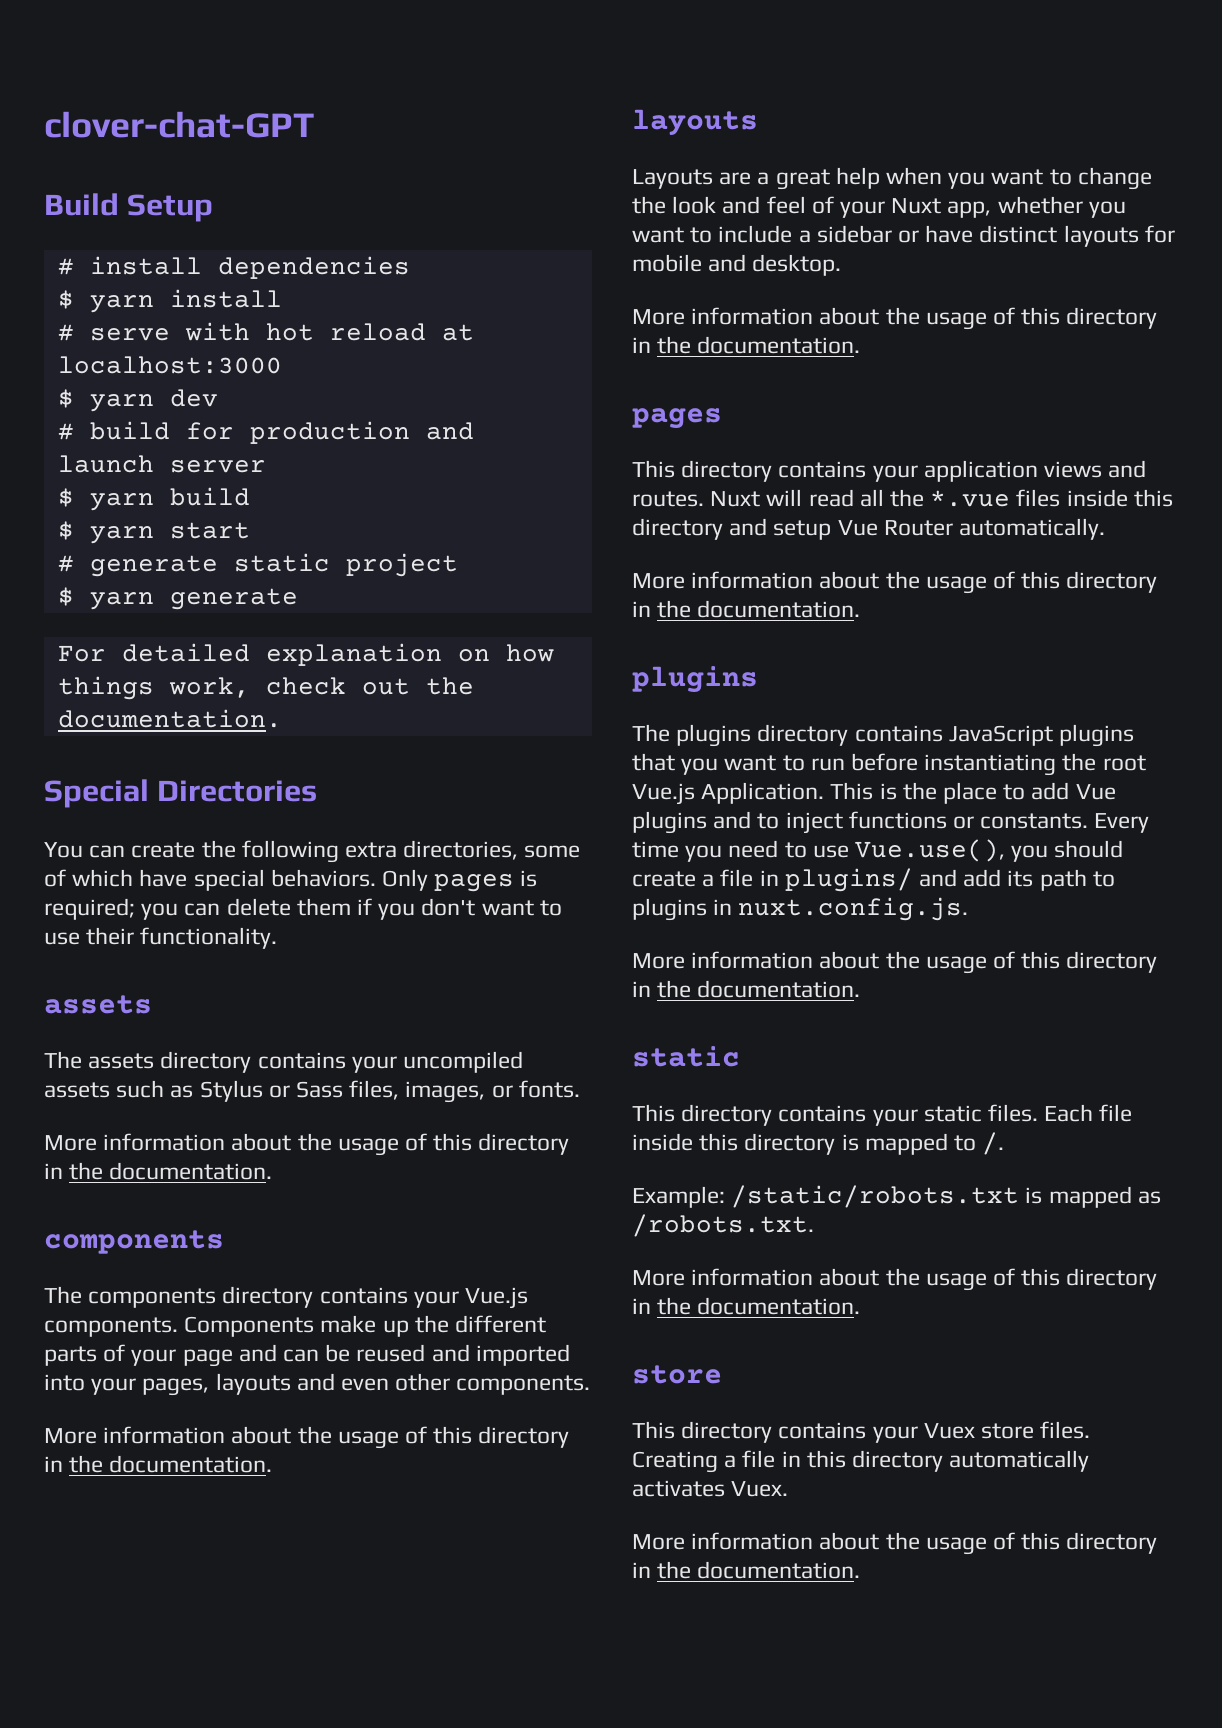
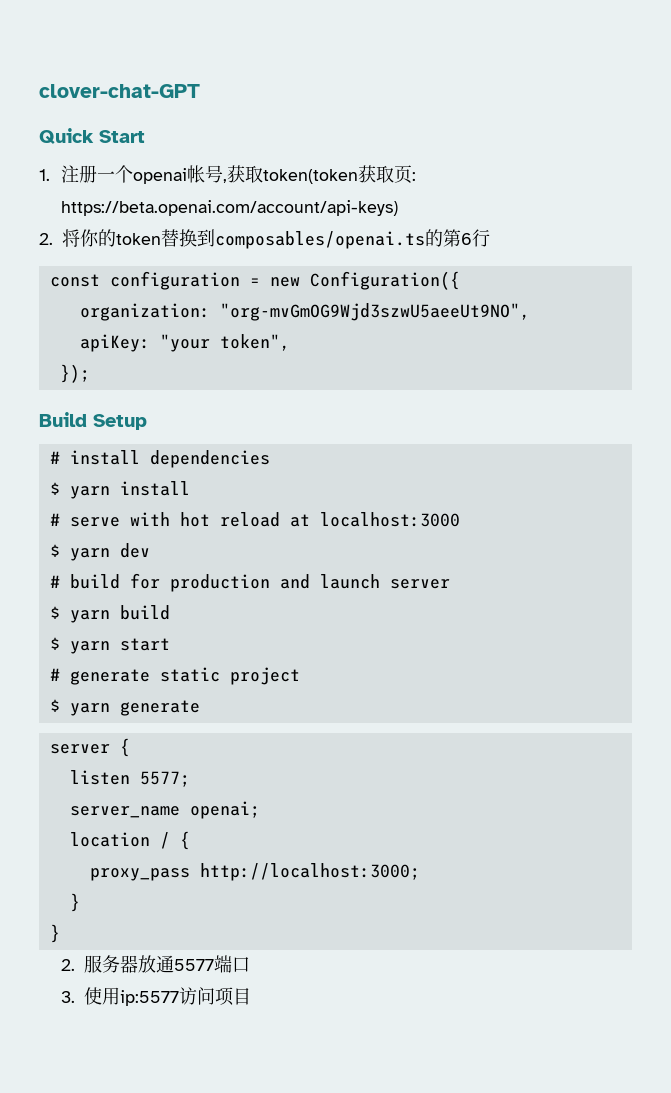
+ Quick Start
+ 1.注册一个openai帐号,获取token(token获取页: https://beta.openai.com/account/api-keys)
+ 2.将你的token替换到composables/openai.ts的第6行
+ const configuration = new Configuration({
+ organization: "org-mvGmOG9Wjd3szwU5aeeUt9NO",
+ apiKey: "your token",
+ });
- For detailed explanation on how things work, check out the documentation.
- Special Directories
- You can create the following extra directories, some of which have special behaviors. Only pages is required; you can delete them if you don't want to use their functionality.
- assets
- The assets directory contains your uncompiled assets such as Stylus or Sass files, images, or fonts.
- More information about the usage of this directory in the documentation.
- components
- The components directory contains your Vue.js components. Components make up the different parts of your page and can be reused and imported into your pages, layouts and even other components.
- More information about the usage of this directory in the documentation.
- layouts
- Layouts are a great help when you want to change the look and feel of your Nuxt app, whether you want to include a sidebar or have distinct layouts for mobile and desktop.
- More information about the usage of this directory in the documentation.
- pages
- This directory contains your application views and routes. Nuxt will read all the *.vue files inside this directory and setup Vue Router automatically.
- More information about the usage of this directory in the documentation.
- plugins
- The plugins directory contains JavaScript plugins that you want to run before instantiating the root Vue.js Application. This is the place to add Vue plugins and to inject functions or constants. Every time you need to use Vue.use(), you should create a file in plugins/ and add its path to plugins in nuxt.config.js.
- More information about the usage of this directory in the documentation.
- static
- This directory contains your static files. Each file inside this directory is mapped to /.
- Example: /static/robots.txt is mapped as /robots.txt.
- More information about the usage of this directory in the documentation.
- store
- This directory contains your Vuex store files. Creating a file in this directory automatically activates Vuex.
- More information about the usage of this directory in the documentation.
+ server {
+ listen 5577;
+ server_name openai;
+ location / {
+ proxy_pass http://localhost:3000;
+ }
+ }
+ 2.服务器放通5577端口
+ 3.使用ip:5577访问项目

